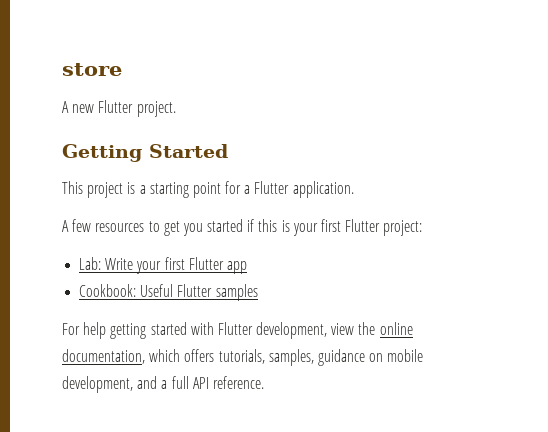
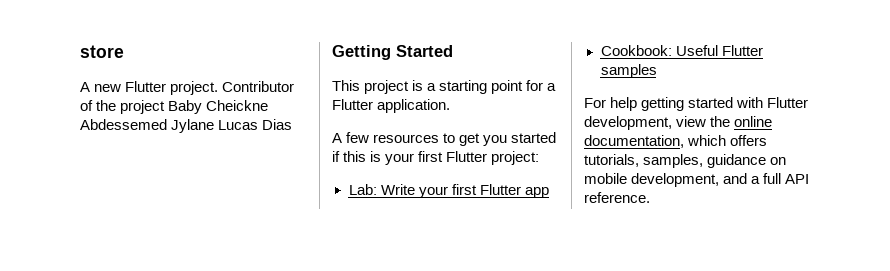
+ Contributor of the project Baby Cheickne Abdessemed Jylane Lucas Dias

